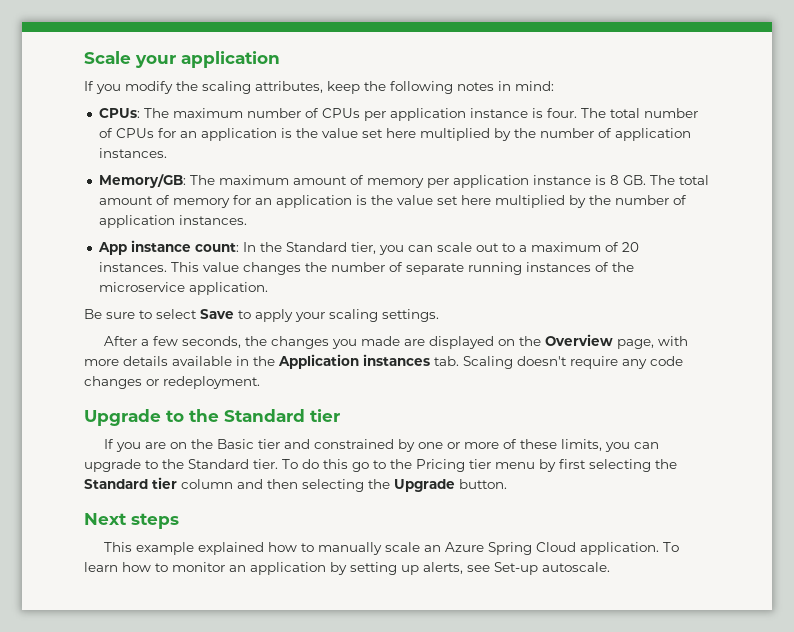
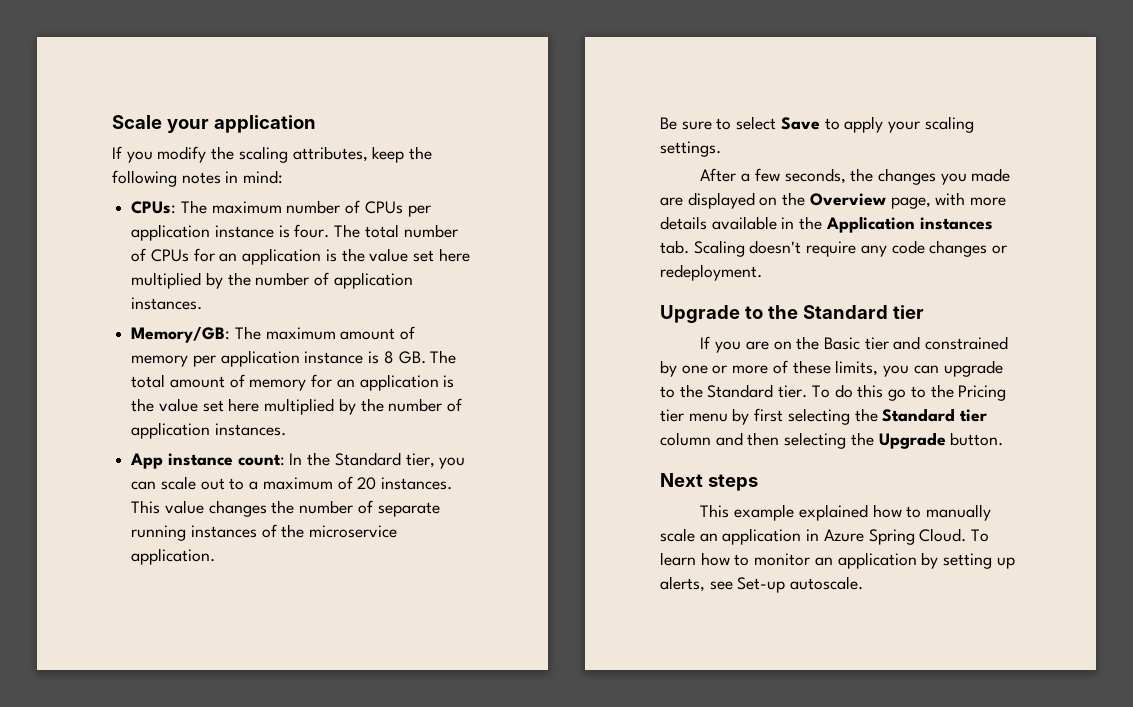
- This example explained how to manually scale an Azure Spring Cloud application.
+ This example explained how to manually scale an application in Azure Spring Cloud.

